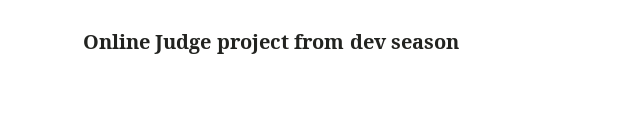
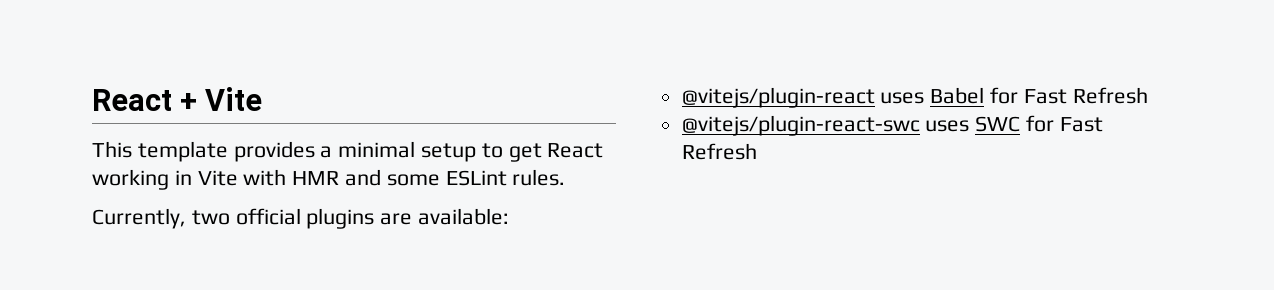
- Online Judge project from dev season
+ React + Vite
+ This template provides a minimal setup to get React working in Vite with HMR and some ESLint rules.
+ Currently, two official plugins are available:
+ @vitejs/plugin-react uses Babel for Fast Refresh
+ @vitejs/plugin-react-swc uses SWC for Fast Refresh

